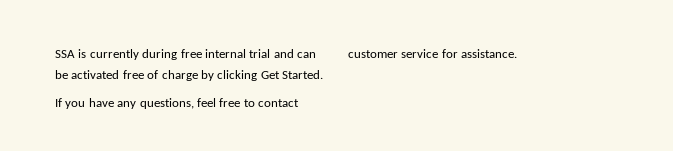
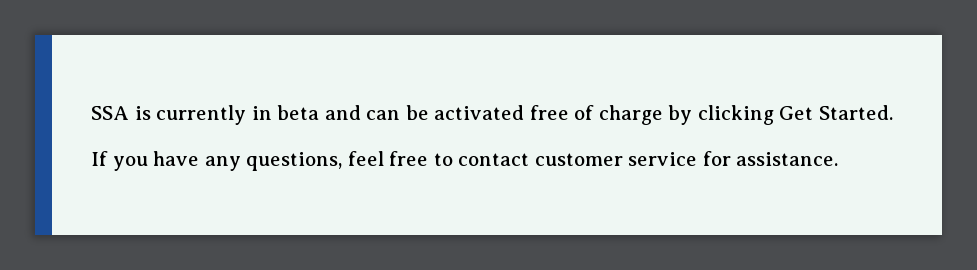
- SSA is currently during free internal trial and can be activated free of charge by clicking Get Started.
+ SSA is currently in beta and can be activated free of charge by clicking Get Started.

